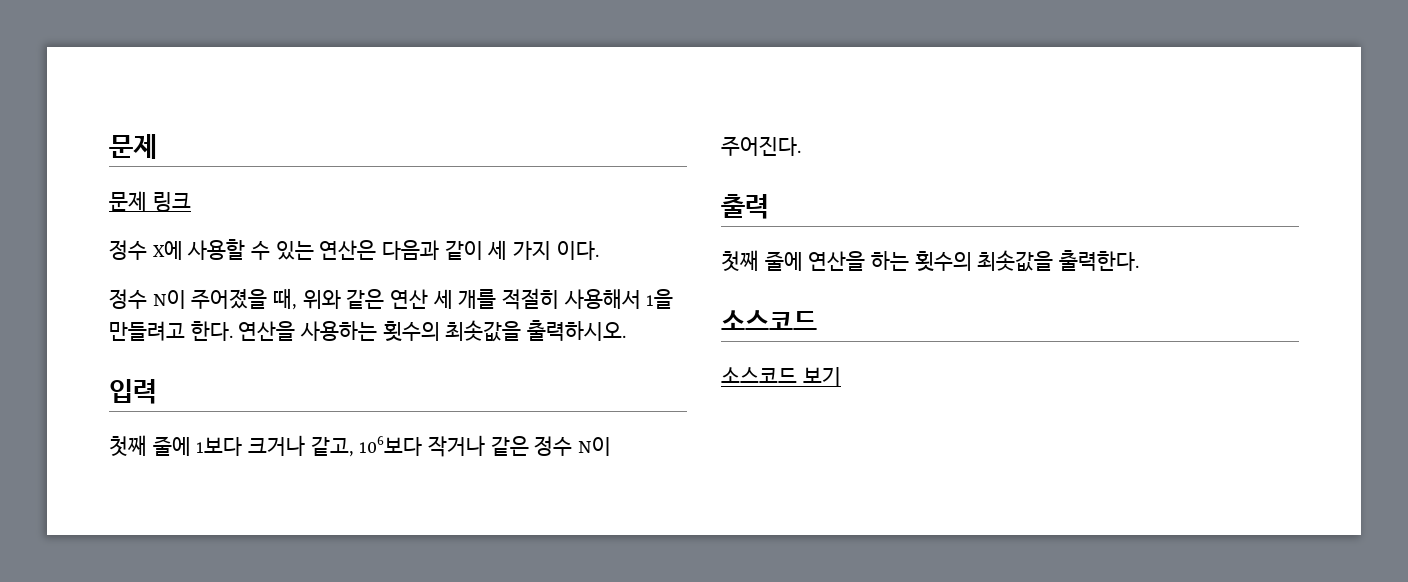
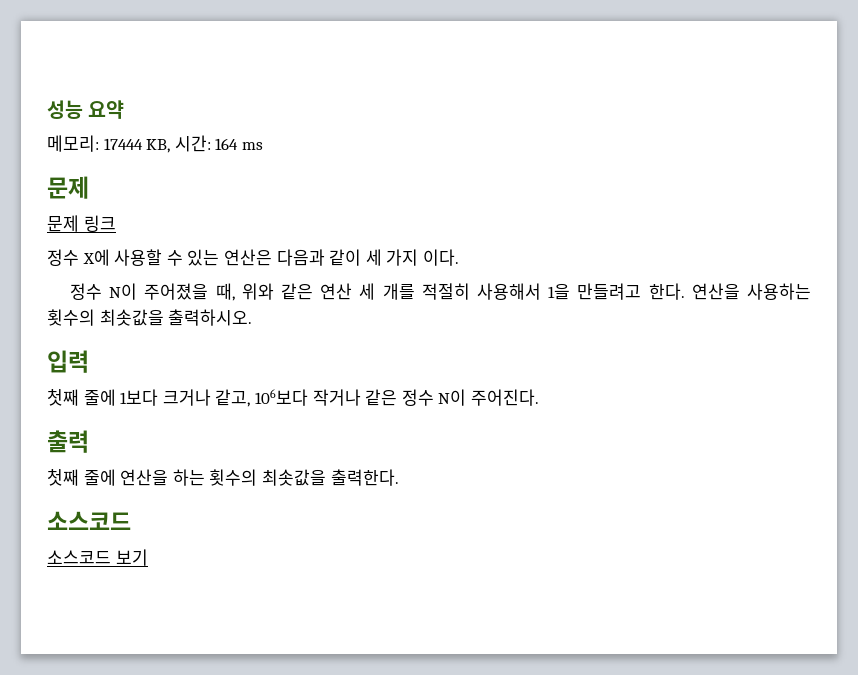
+ 성능 요약
+ 메모리: 17444 KB, 시간: 164 ms

